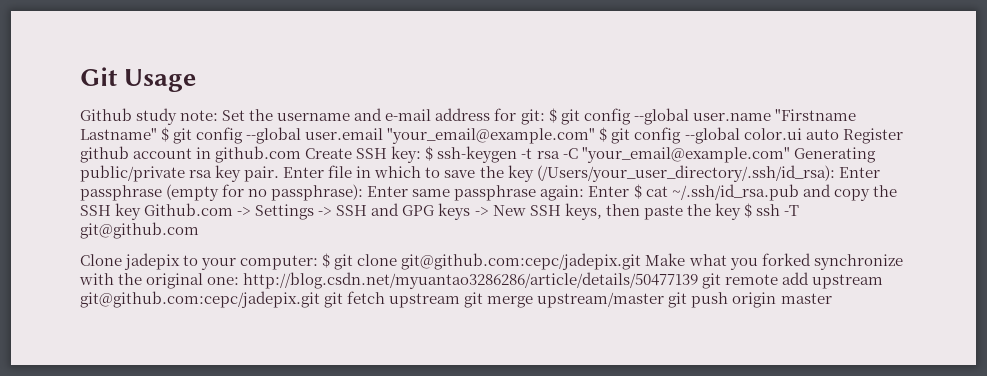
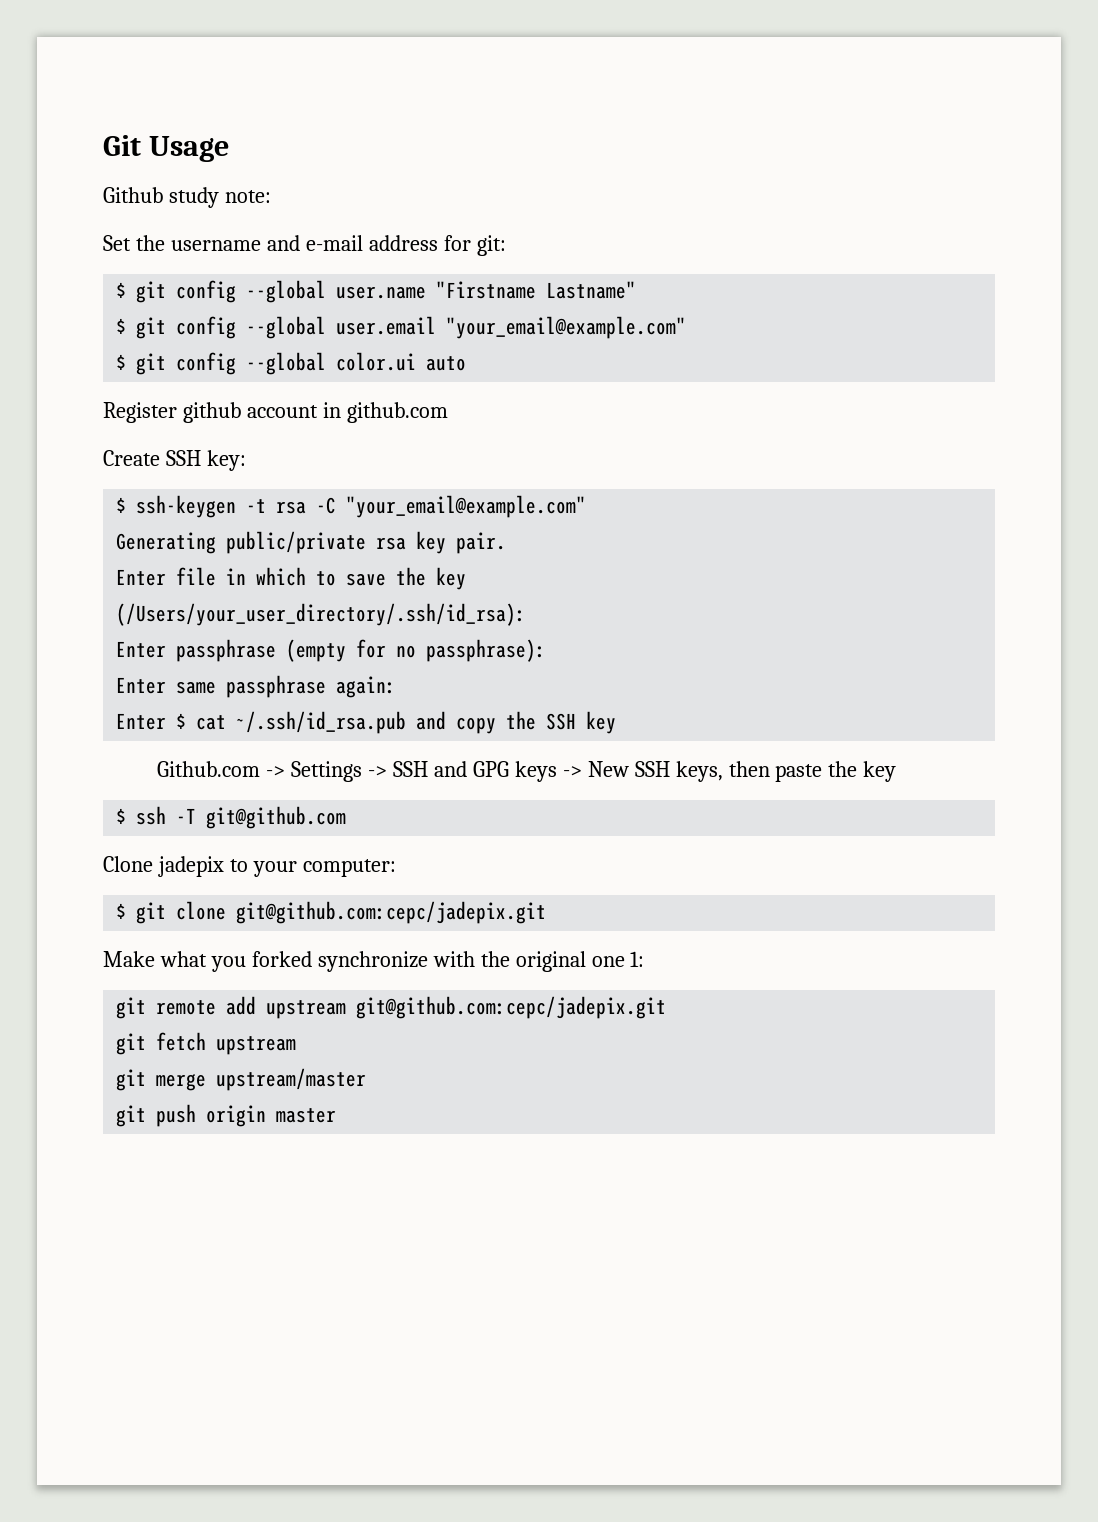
- Github study note: Set the username and e-mail address for git: $ git config --global user.name "Firstname Lastname" $ git config --global user.email "your_email@example.com" $ git config --global color.ui auto Register github account in github.com Create SSH key: $ ssh-keygen -t rsa -C "your_email@example.com" Generating public/private rsa key pair. Enter file in which to save the key (/Users/your_user_directory/.ssh/id_rsa): Enter passphrase (empty for no passphrase): Enter same passphrase again: Enter $ cat ~/.ssh/id_rsa.pub and copy the SSH key Github.com -> Settings -> SSH and GPG keys -> New SSH keys, then paste the key $ ssh -T git@github.com
+ Github study note:
+ Set the username and e-mail address for git:
+ $ git config --global user.name "Firstname Lastname"
+ $ git config --global user.email "your_email@example.com"
+ $ git config --global color.ui auto
+ Register github account in github.com
+ Create SSH key:
+ $ ssh-keygen -t rsa -C "your_email@example.com"
+ Generating public/private rsa key pair.
+ Enter file in which to save the key
+ (/Users/your_user_directory/.ssh/id_rsa):
+ Enter passphrase (empty for no passphrase):
+ Enter same passphrase again:
+ Enter $ cat ~/.ssh/id_rsa.pub and copy the SSH key
+ Github.com -> Settings -> SSH and GPG keys -> New SSH keys, then paste the key
+ $ ssh -T git@github.com
- Clone jadepix to your computer: $ git clone git@github.com:cepc/jadepix.git Make what you forked synchronize with the original one: http://blog.csdn.net/myuantao3286286/article/details/50477139 git remote add upstream git@github.com:cepc/jadepix.git git fetch upstream git merge upstream/master git push origin master
+ Clone jadepix to your computer:
+ $ git clone git@github.com:cepc/jadepix.git
+ Make what you forked synchronize with the original one 1:
+ git remote add upstream git@github.com:cepc/jadepix.git
+ git fetch upstream
+ git merge upstream/master
+ git push origin master

